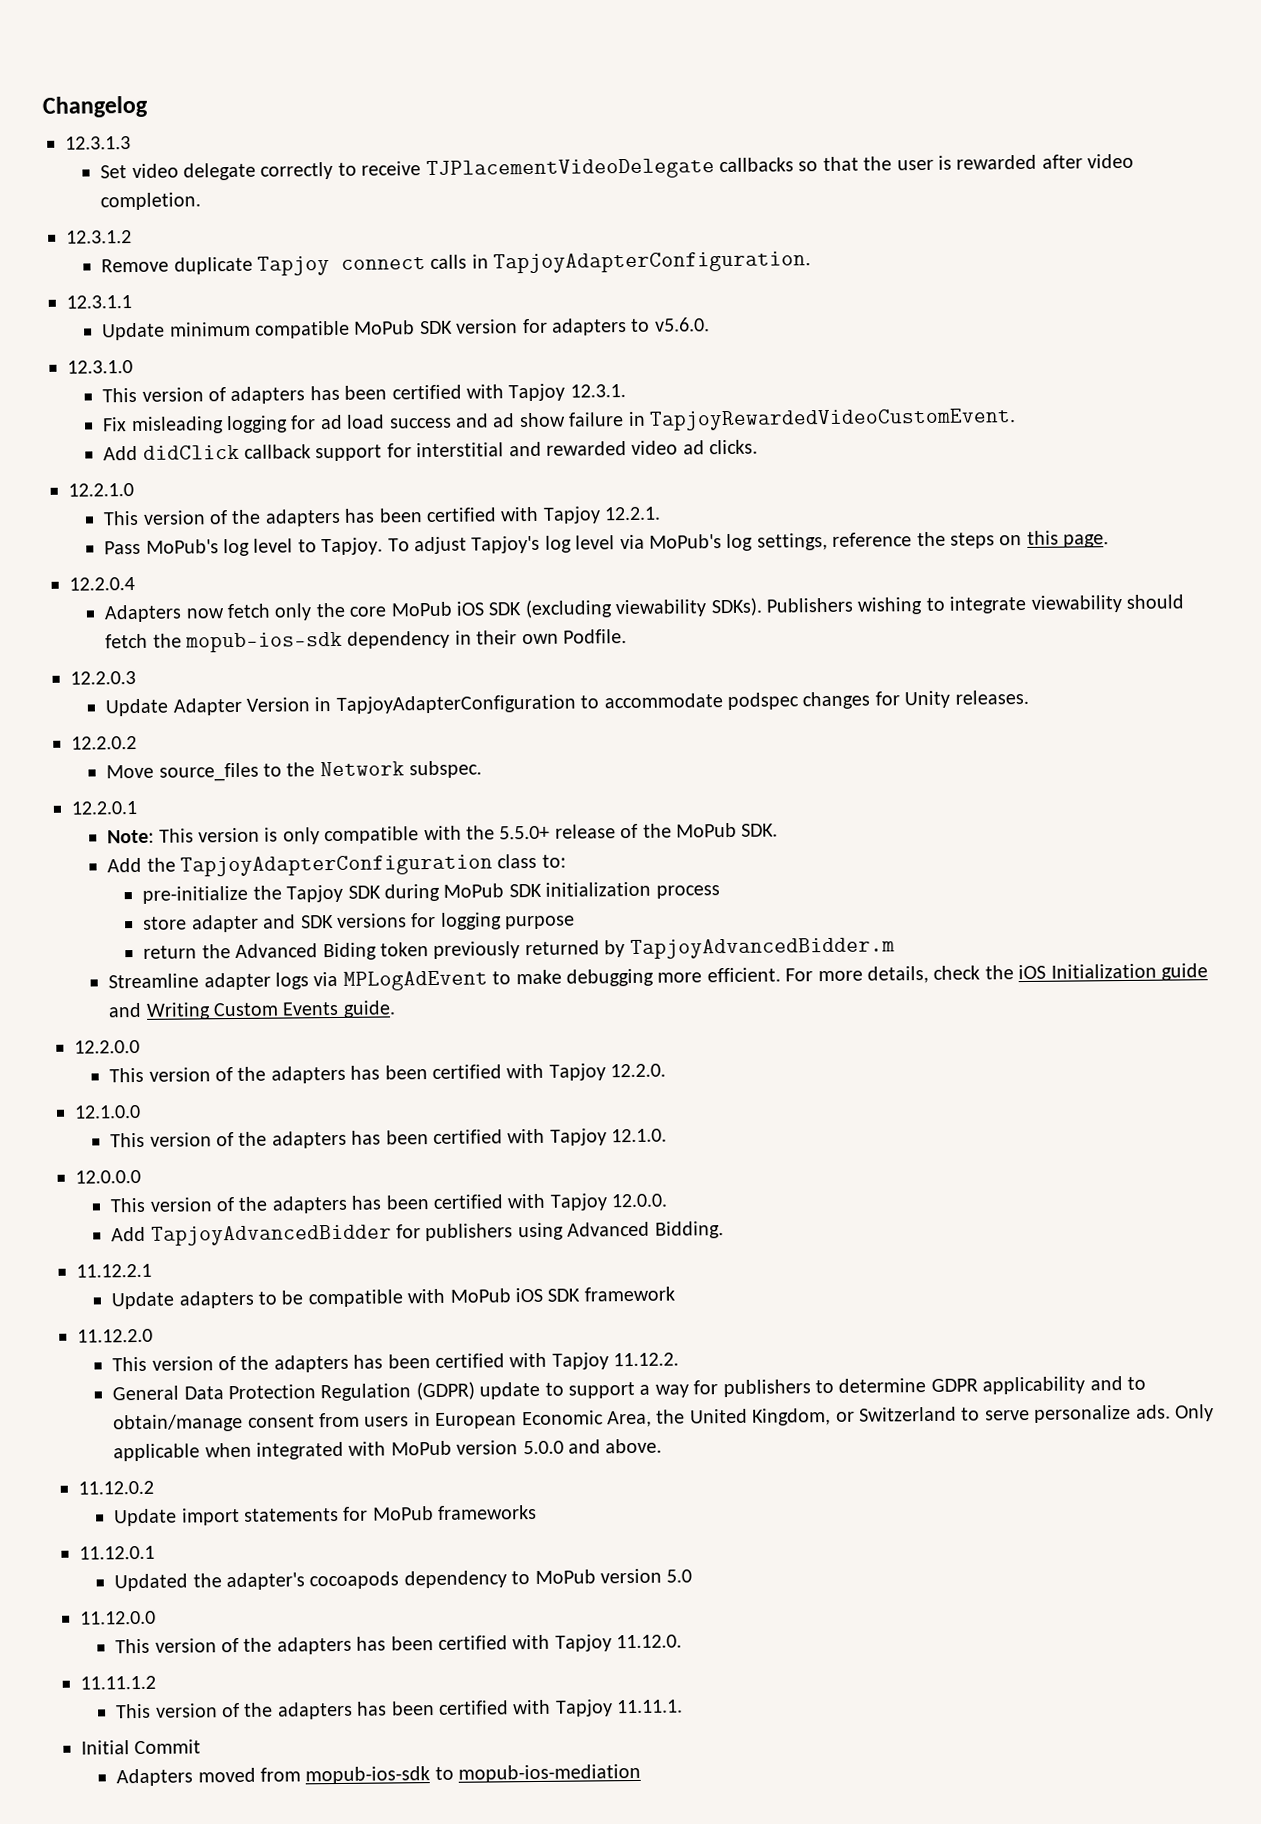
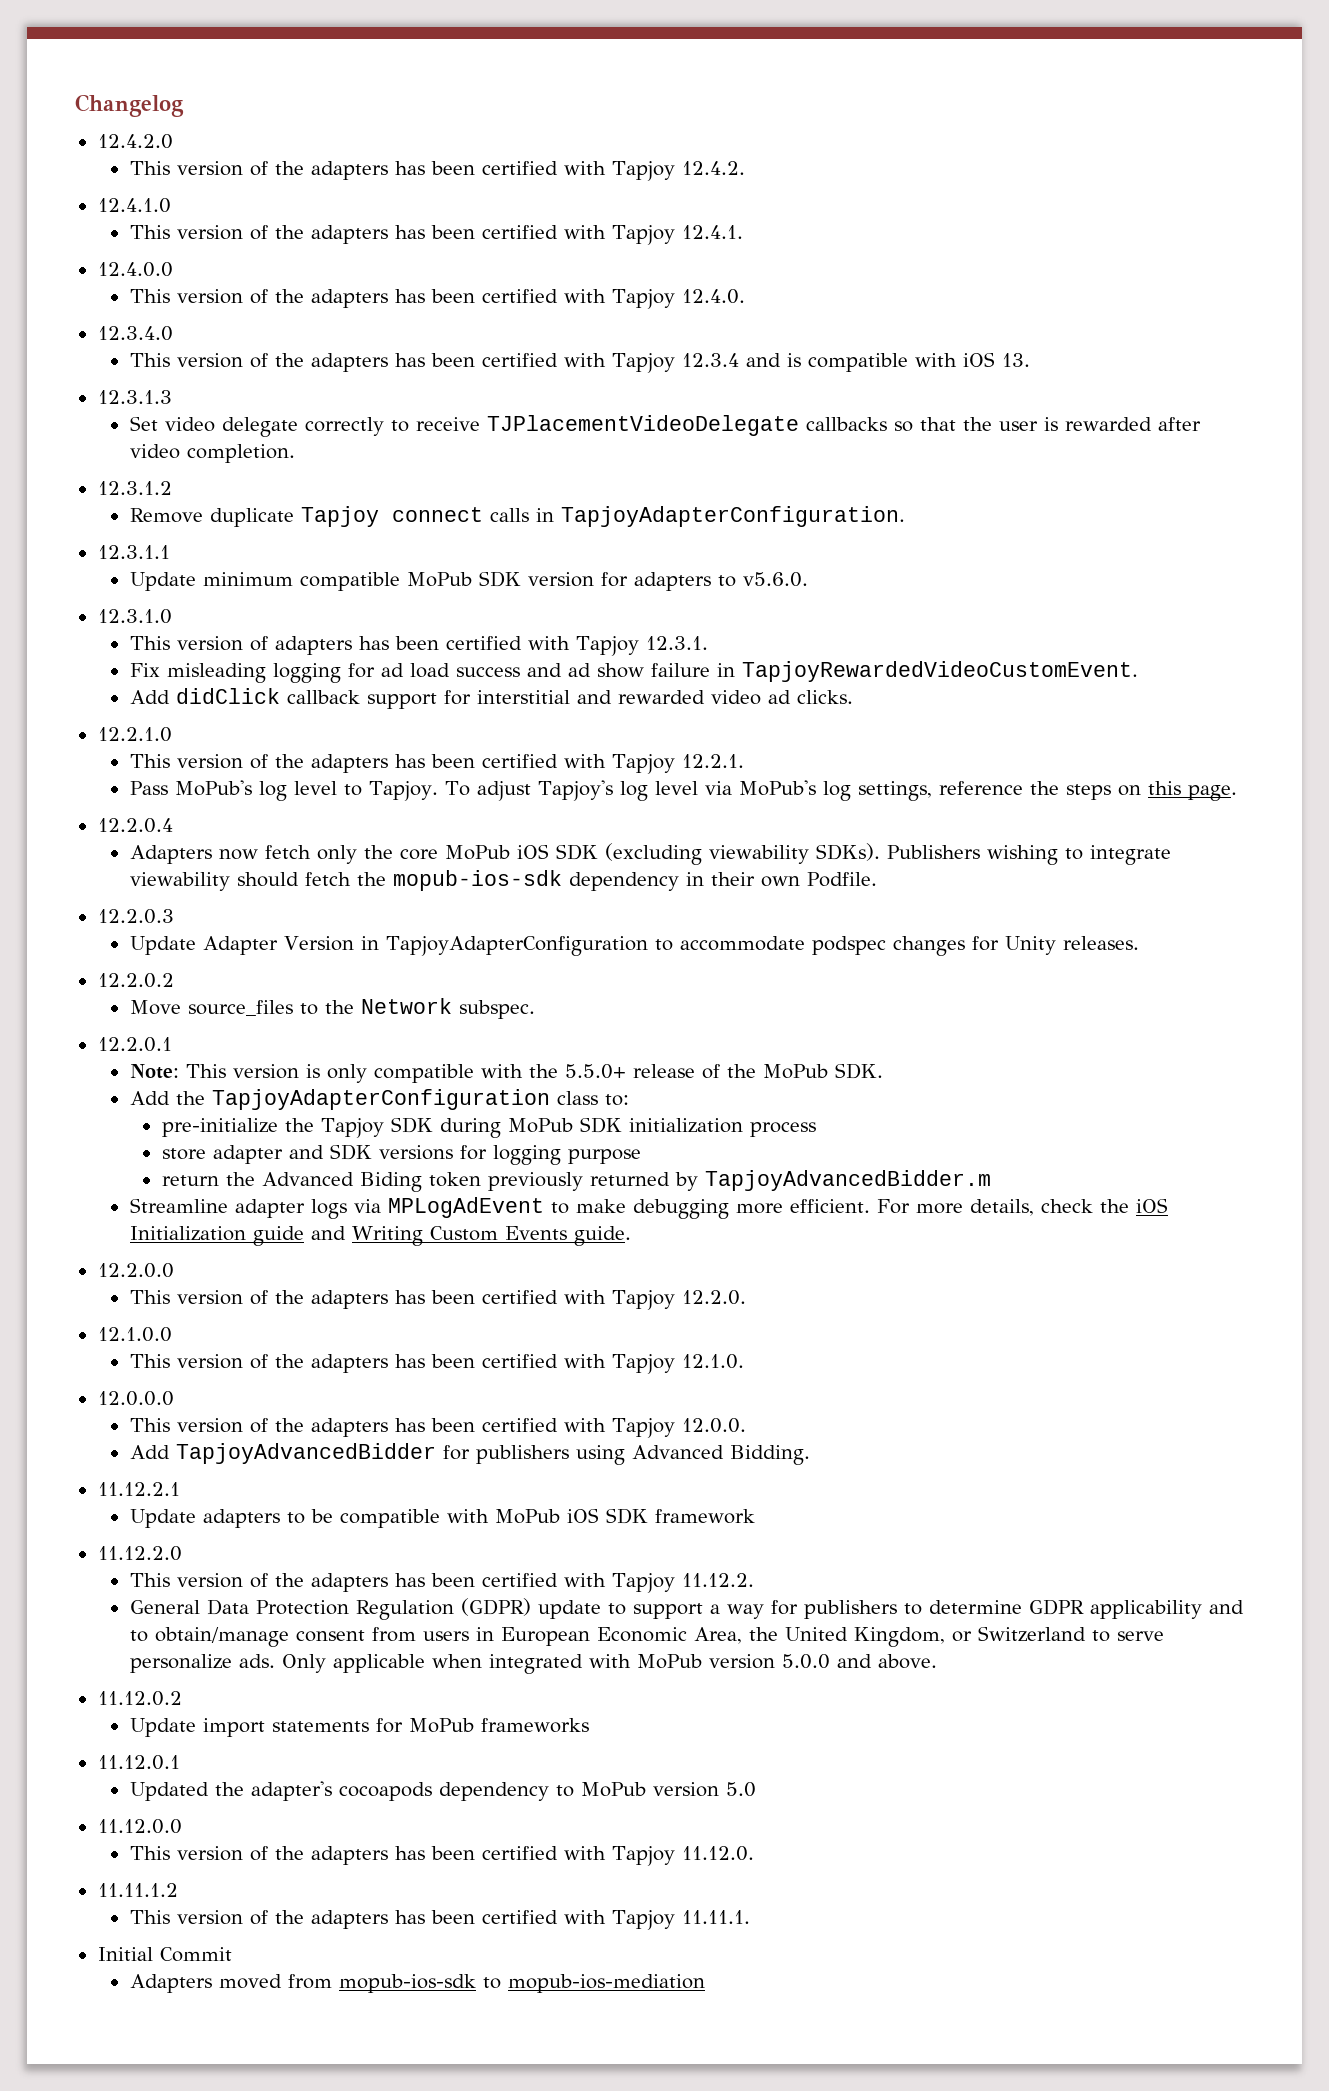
+ 12.4.2.0
+ This version of the adapters has been certified with Tapjoy 12.4.2.
+ 12.4.1.0
+ This version of the adapters has been certified with Tapjoy 12.4.1.
+ 12.4.0.0
+ This version of the adapters has been certified with Tapjoy 12.4.0.
+ 12.3.4.0
+ This version of the adapters has been certified with Tapjoy 12.3.4 and is compatible with iOS 13.

